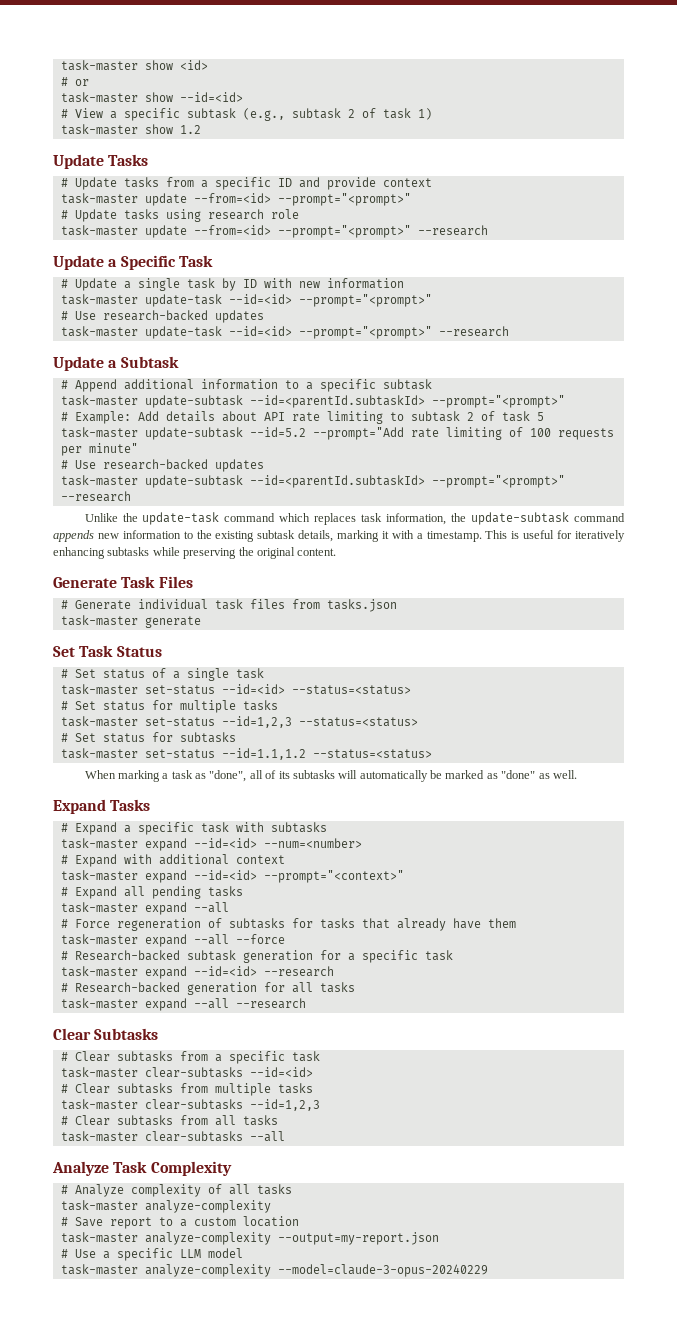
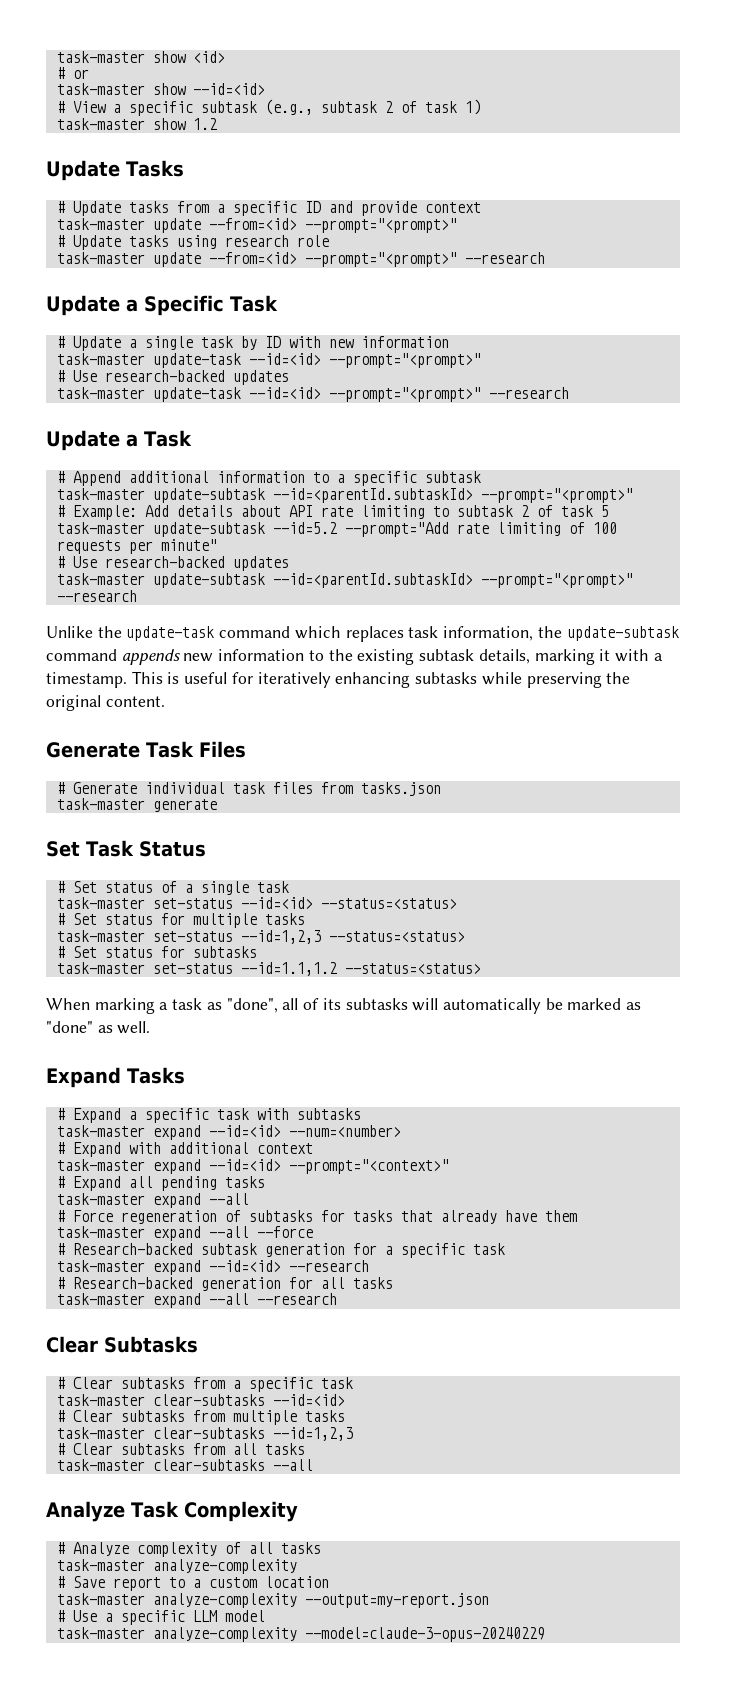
- Update a Subtask
+ Update a Task

